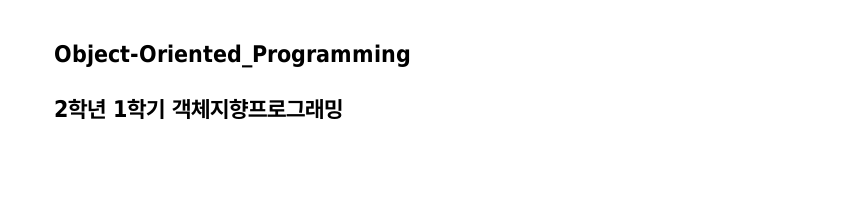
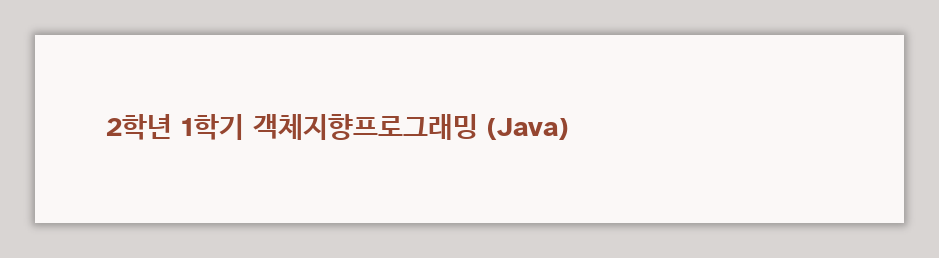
- Object-Oriented_Programming
- 2학년 1학기 객체지향프로그래밍
+ 2학년 1학기 객체지향프로그래밍 (Java)

